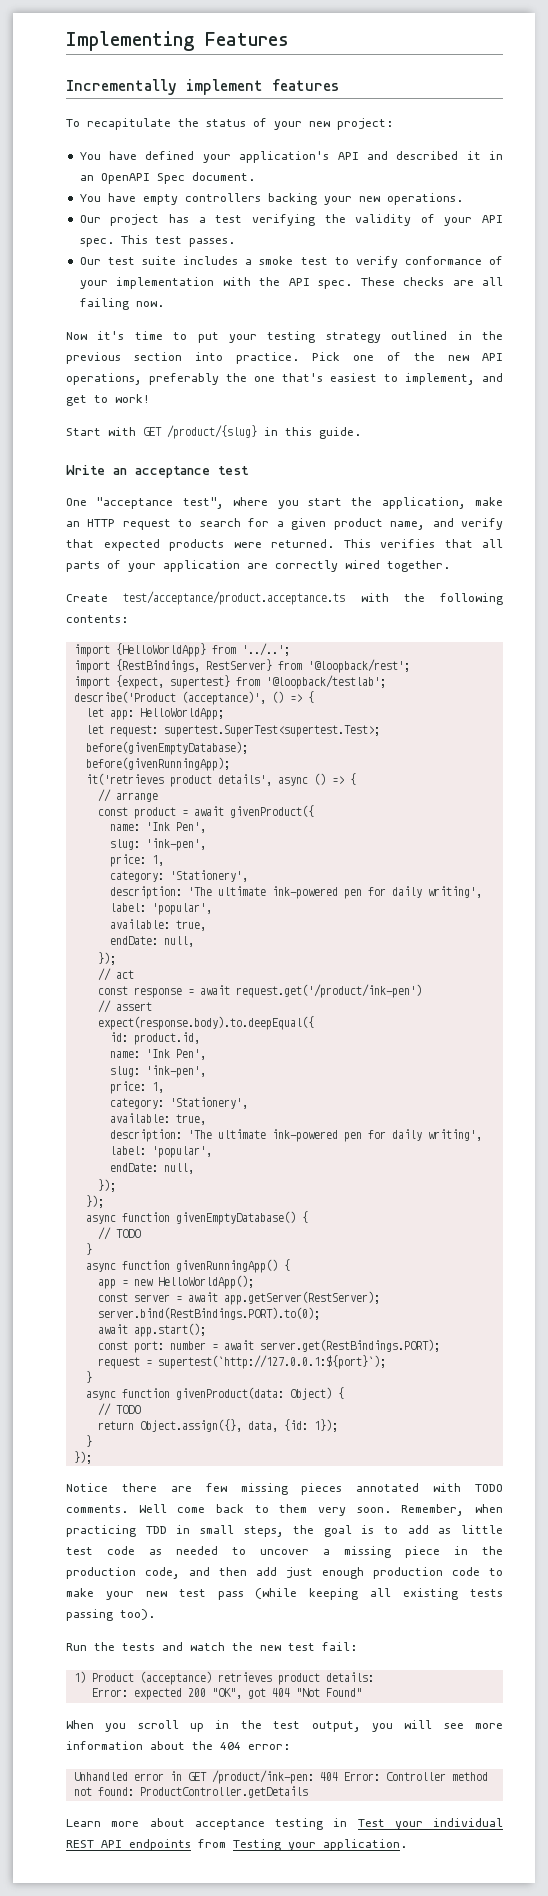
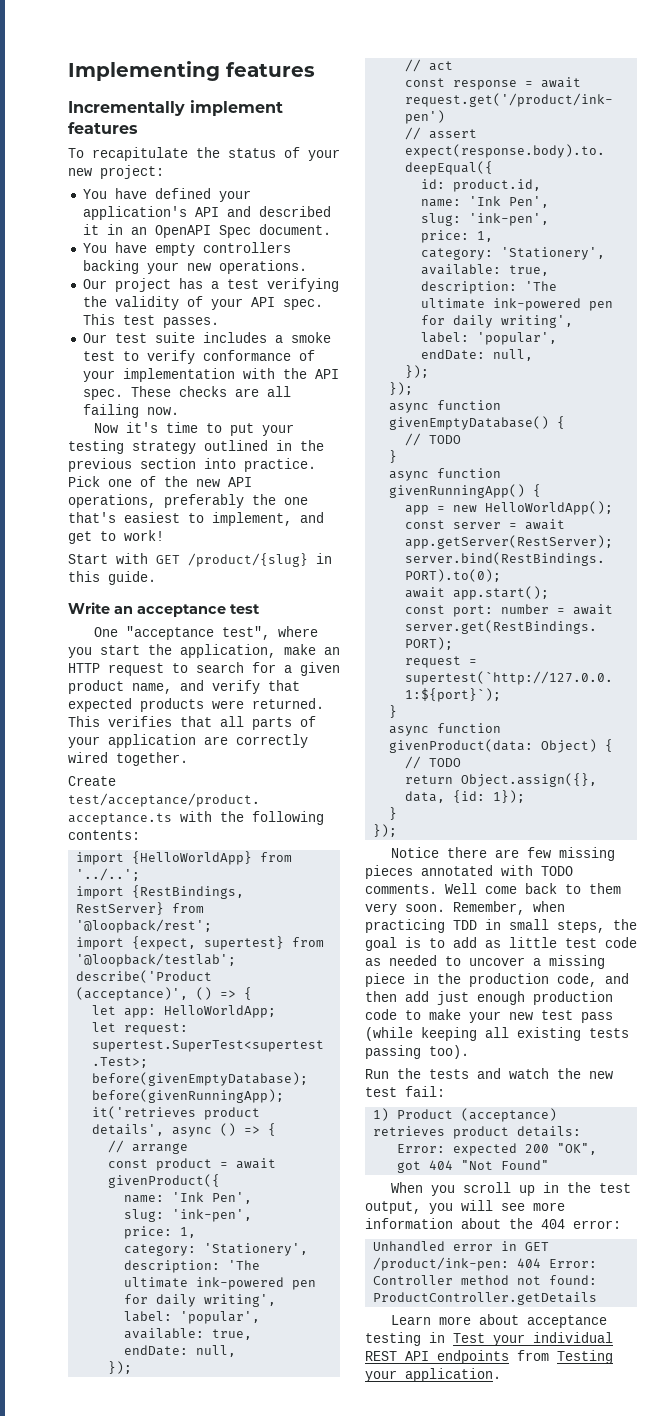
- Implementing Features
+ Implementing features

